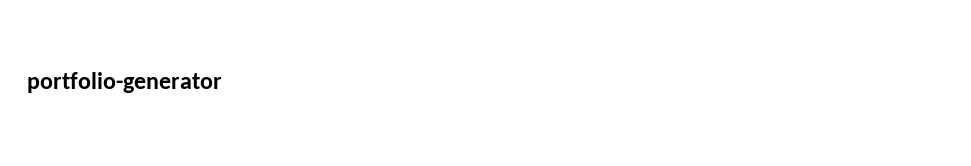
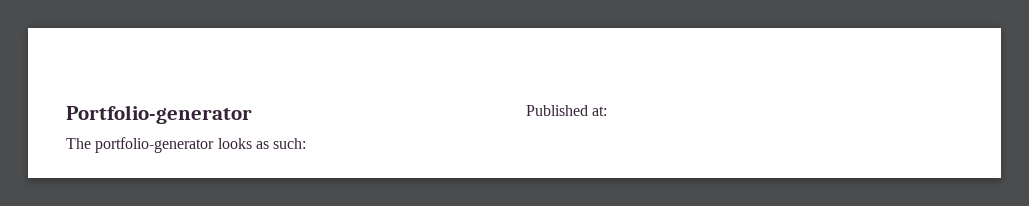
- portfolio-generator
+ Portfolio-generator
+ The portfolio-generator looks as such:
+ Published at:

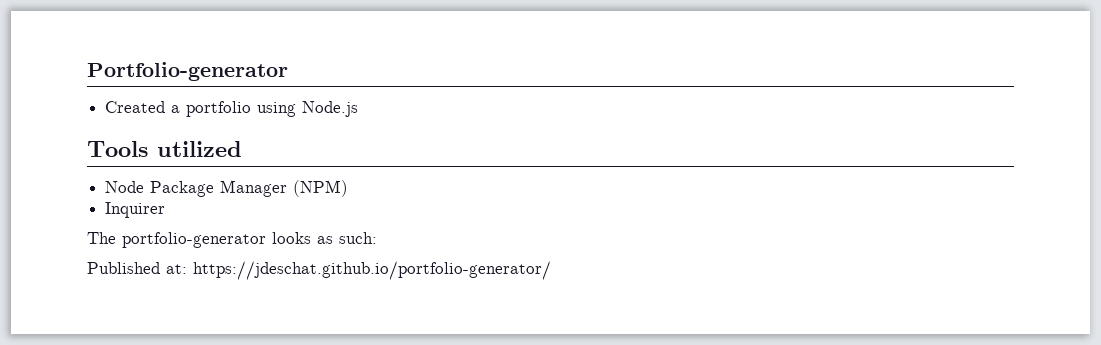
+ Created a portfolio using Node.js
+ Tools utilized
+ Node Package Manager (NPM)
+ Inquirer
- Published at:
+ Published at: https://jdeschat.github.io/portfolio-generator/

